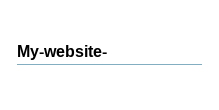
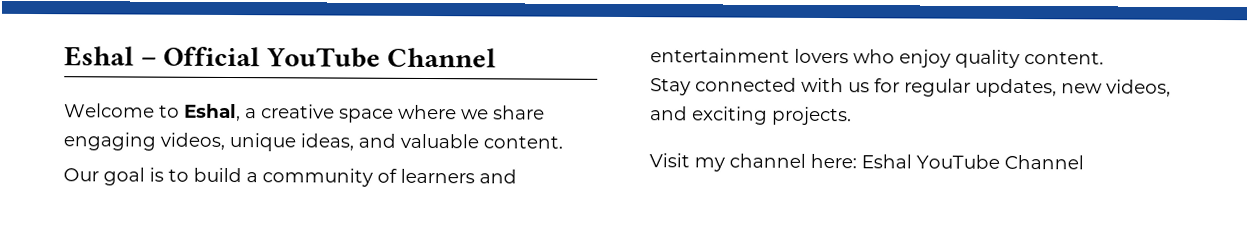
- My-website-
+ Eshal – Official YouTube Channel
+ Welcome to Eshal, a creative space where we share engaging videos, unique ideas, and valuable content.
+ Our goal is to build a community of learners and entertainment lovers who enjoy quality content.
+ Stay connected with us for regular updates, new videos, and exciting projects.
+ Visit my channel here: Eshal YouTube Channel

